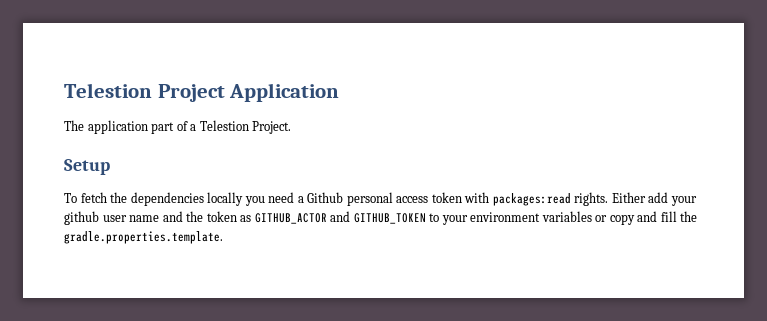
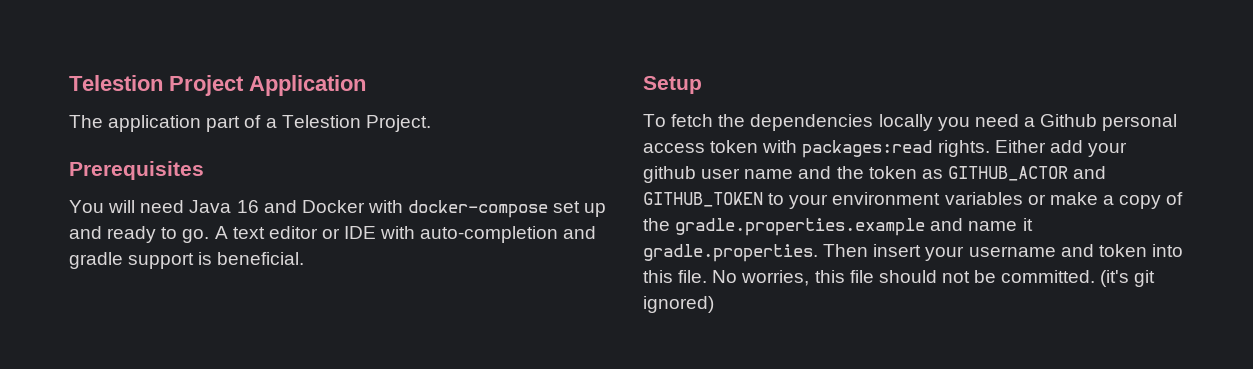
+ Prerequisites
+ You will need Java 16 and Docker with docker-compose set up and ready to go. A text editor or IDE with auto-completion and gradle support is beneficial.
- Either add your github user name and the token as GITHUB_ACTOR and GITHUB_TOKEN to your environment variables or copy and fill the gradle.properties.template.
+ Either add your github user name and the token as GITHUB_ACTOR and GITHUB_TOKEN to your environment variables or make a copy of the gradle.properties.example and name it gradle.properties. Then insert your username and token into this file. No worries, this file should not be committed. (it's git ignored)

